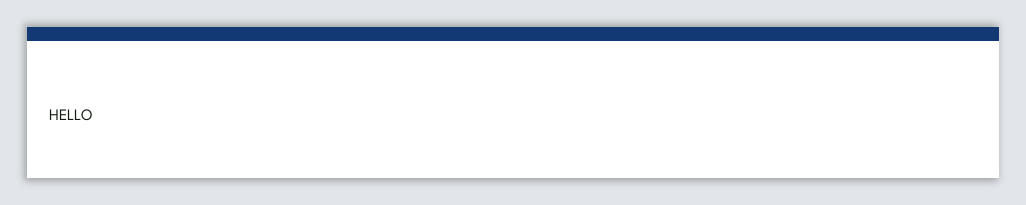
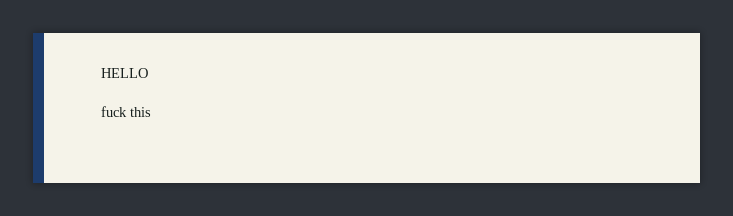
+ fuck this

